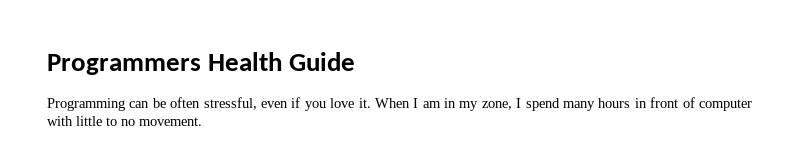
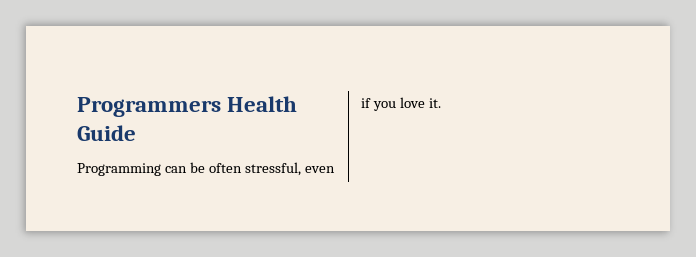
- When I am in my zone, I spend many hours in front of computer with little to no movement.

